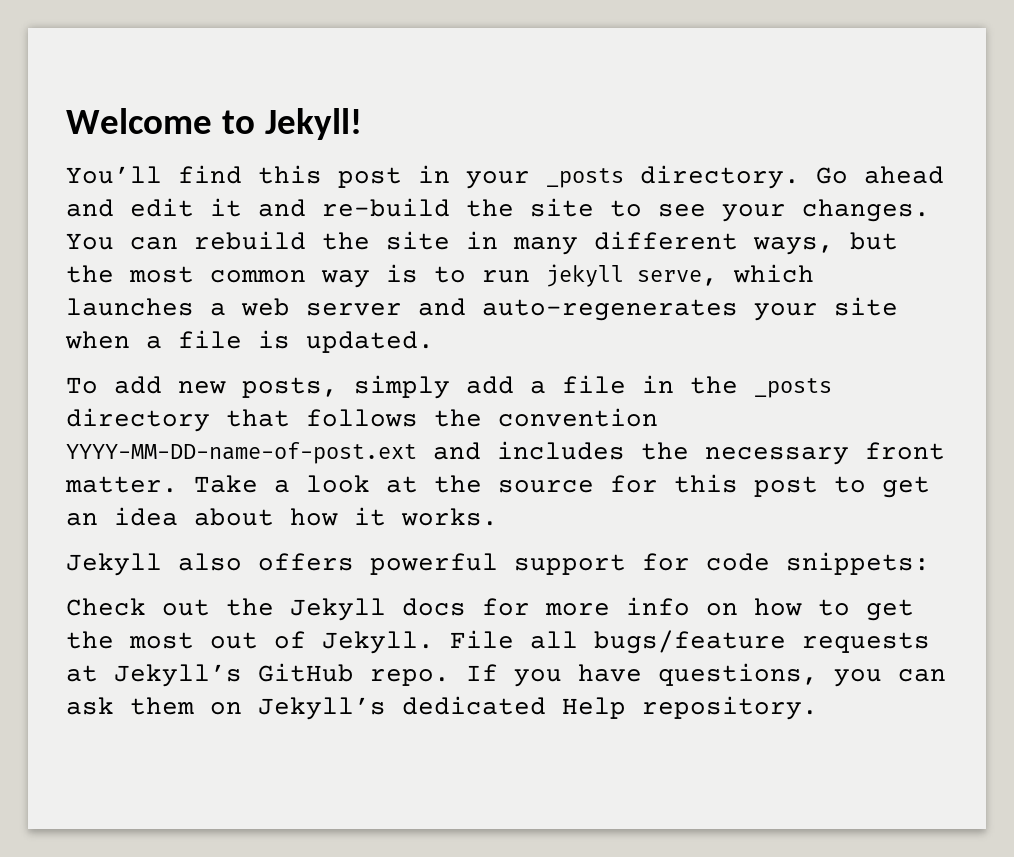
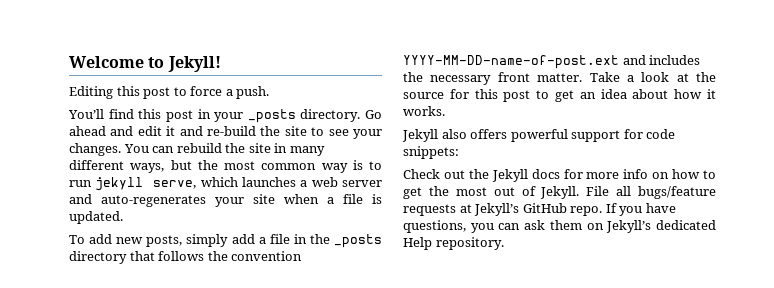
+ Editing this post to force a push.

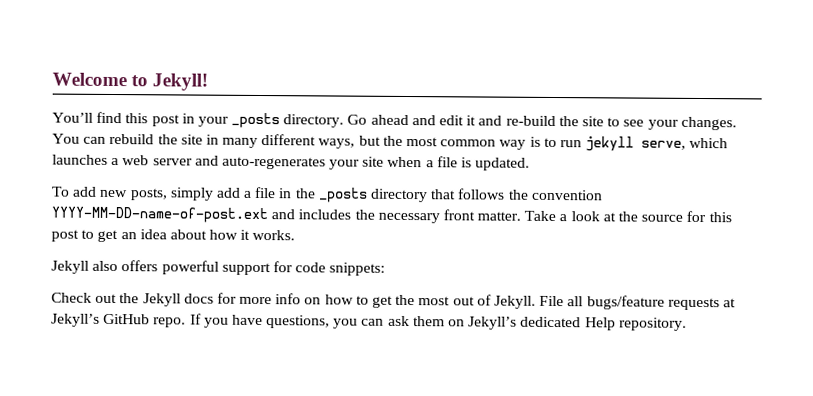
- Editing this post to force a push.

